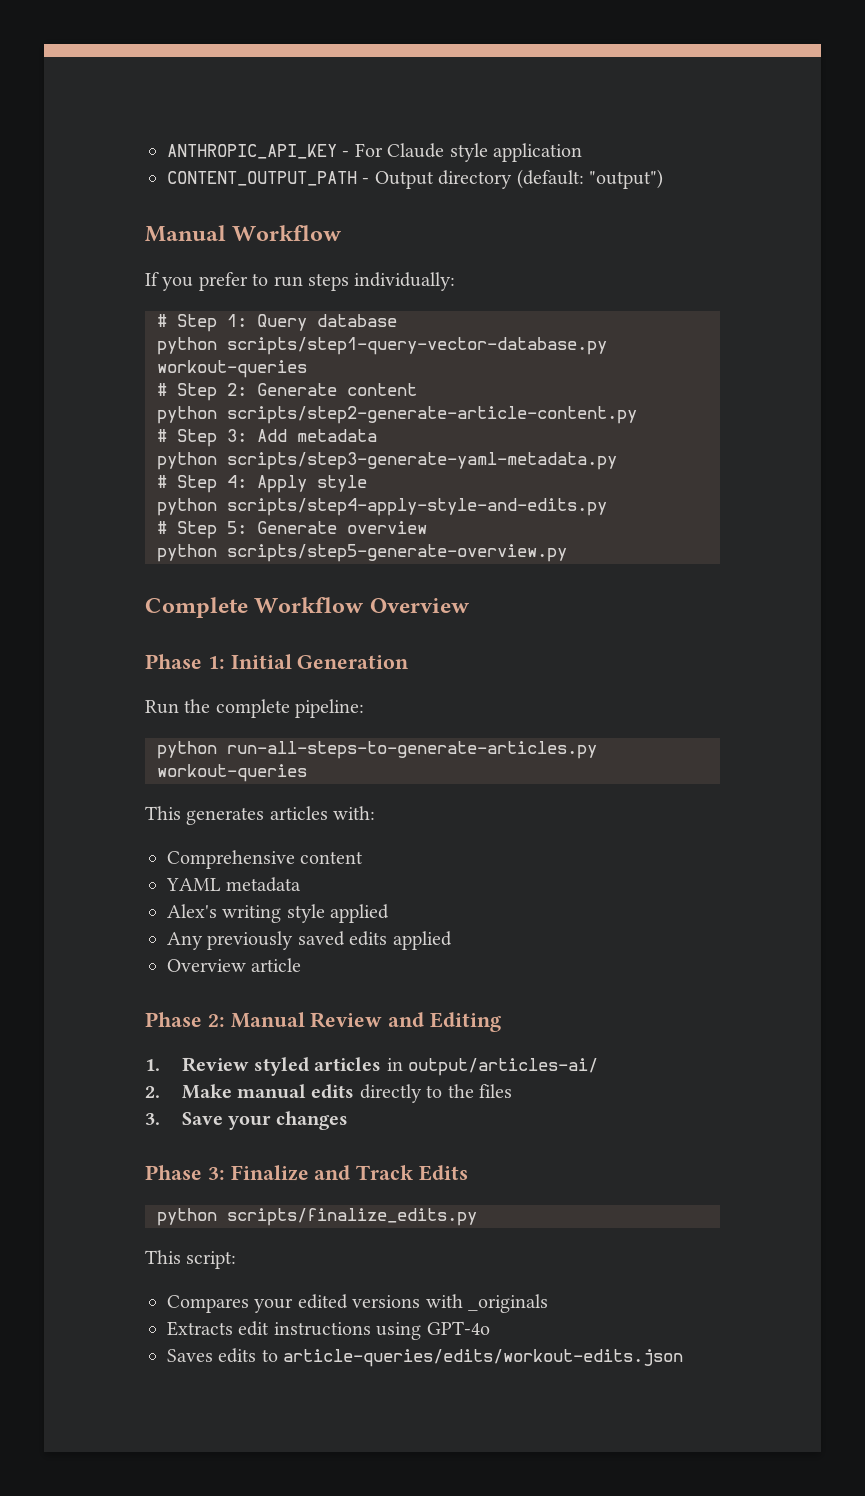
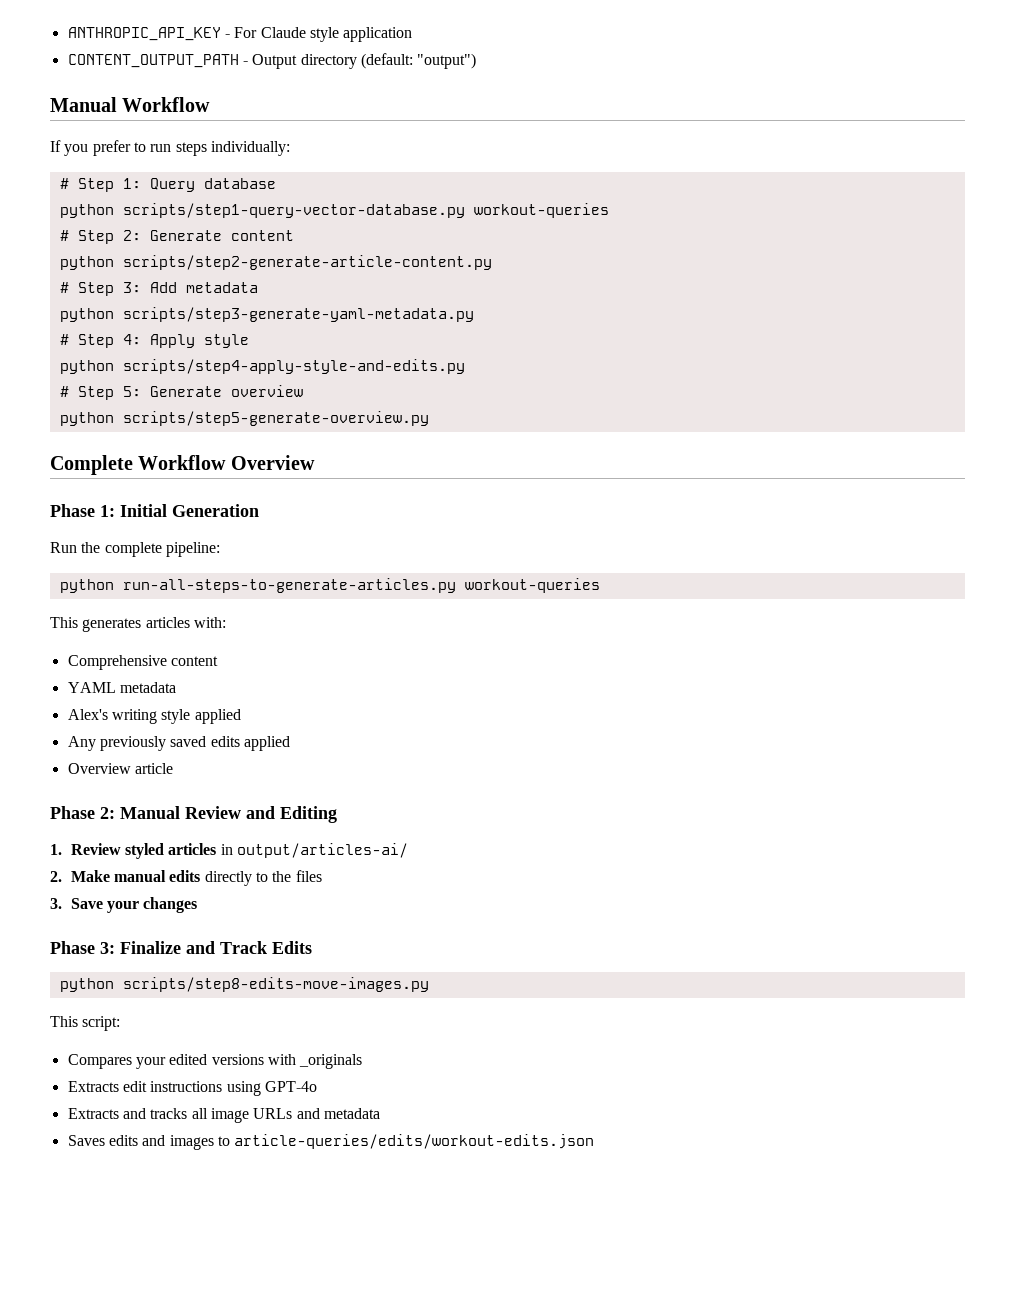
- python scripts/finalize_edits.py
+ python scripts/step8-edits-move-images.py
+ Extracts and tracks all image URLs and metadata
- Saves edits to article-queries/edits/workout-edits.json
+ Saves edits and images to article-queries/edits/workout-edits.json

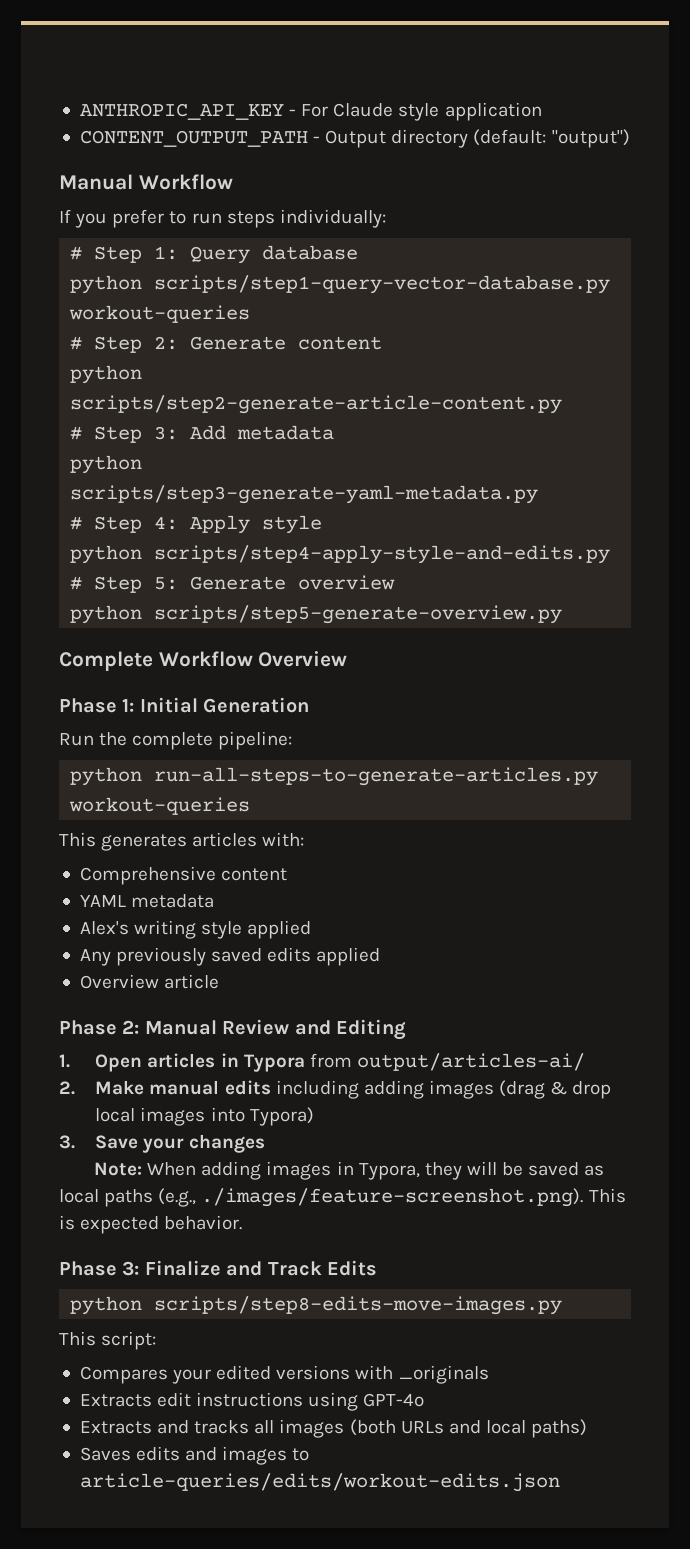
- 1. Review styled articles in output/articles-ai/
+ 1. Open articles in Typora from output/articles-ai/
- 2. Make manual edits directly to the files
+ 2. Make manual edits including adding images (drag & drop local images into Typora)
  3. Save your changes
+ Note: When adding images in Typora, they will be saved as local paths (e.g., ./images/feature-screenshot.png). This is expected behavior.
- Extracts and tracks all image URLs and metadata
+ Extracts and tracks all images (both URLs and local paths)

